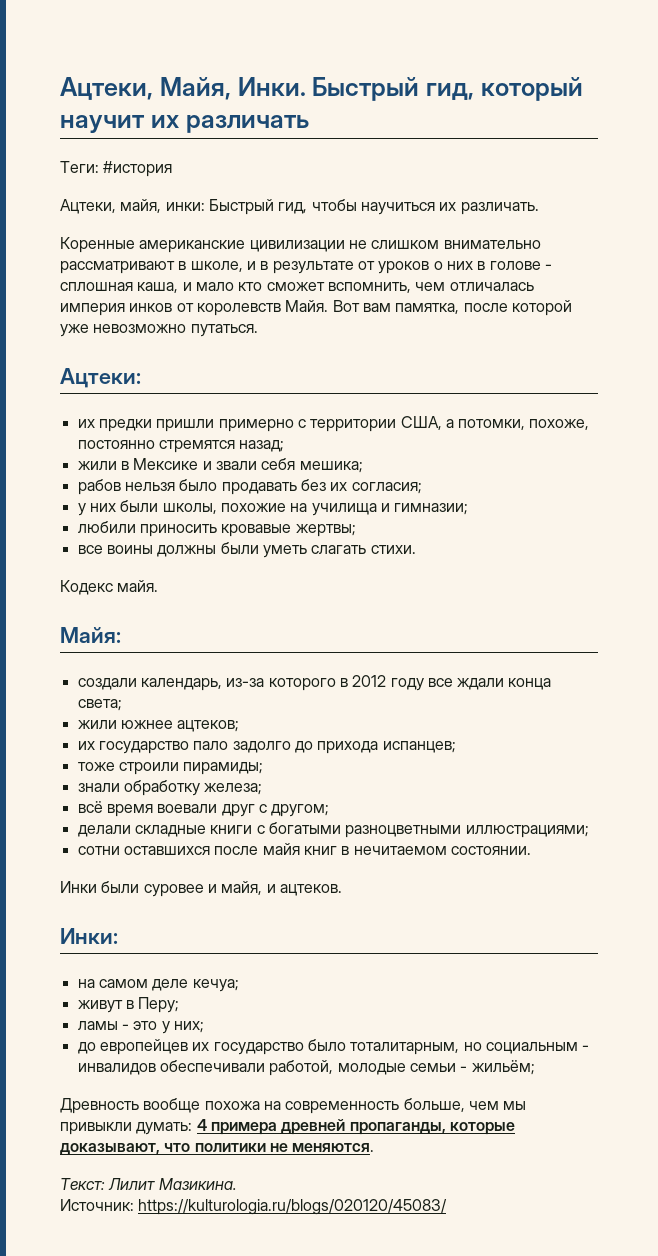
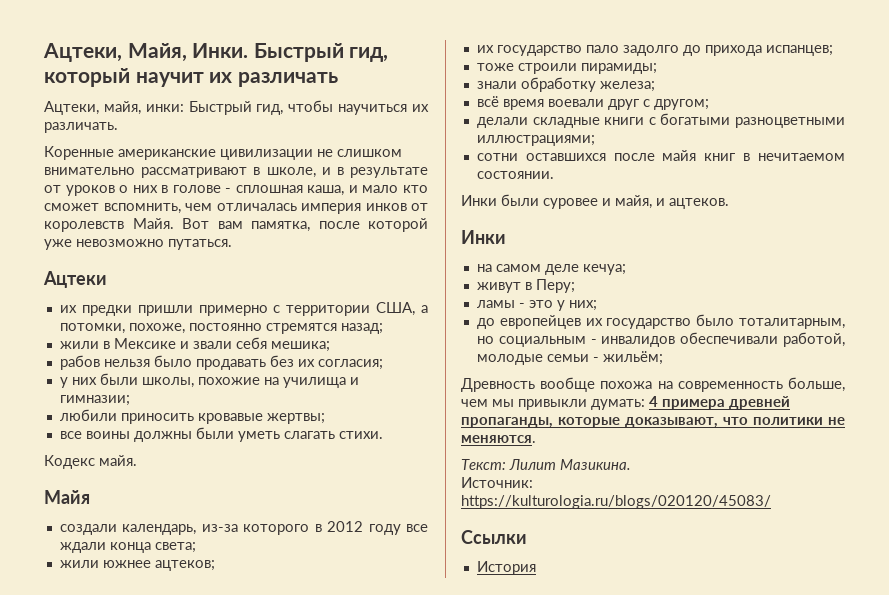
- Теги: #история
- Ацтеки:
+ Ацтеки
- Майя:
+ Майя
  Инки были суровее и майя, и ацтеков.
- Инки:
+ Инки
+ Ссылки
+ История

